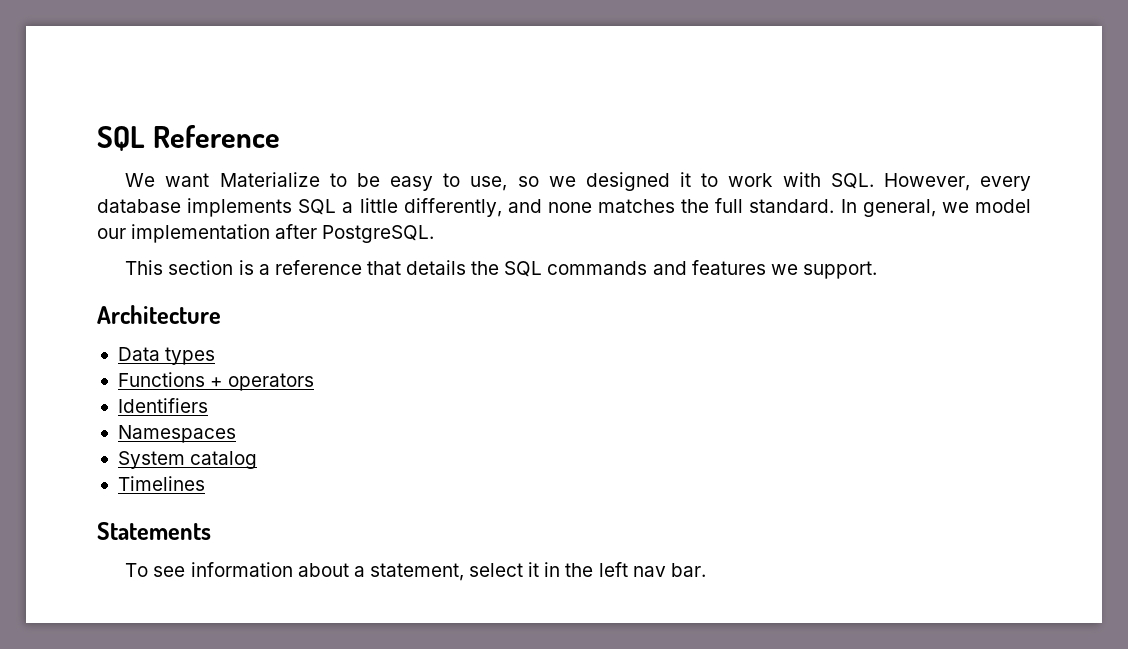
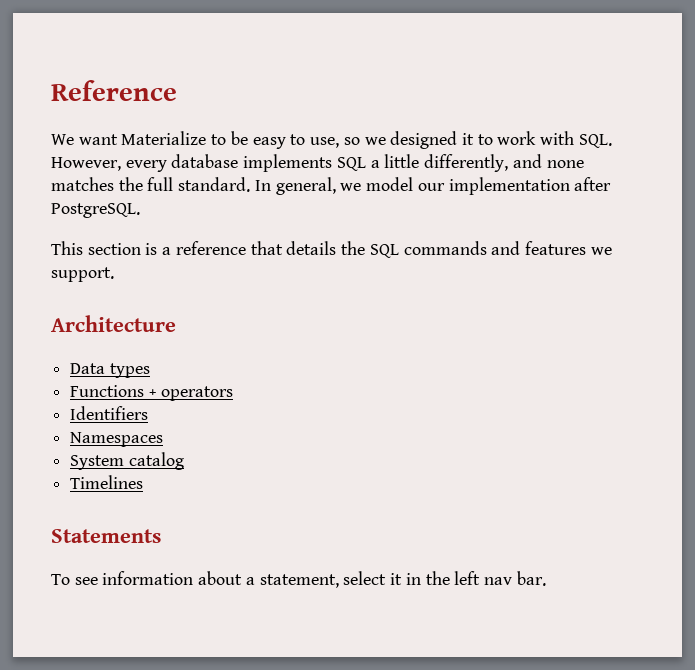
- SQL Reference
+ Reference

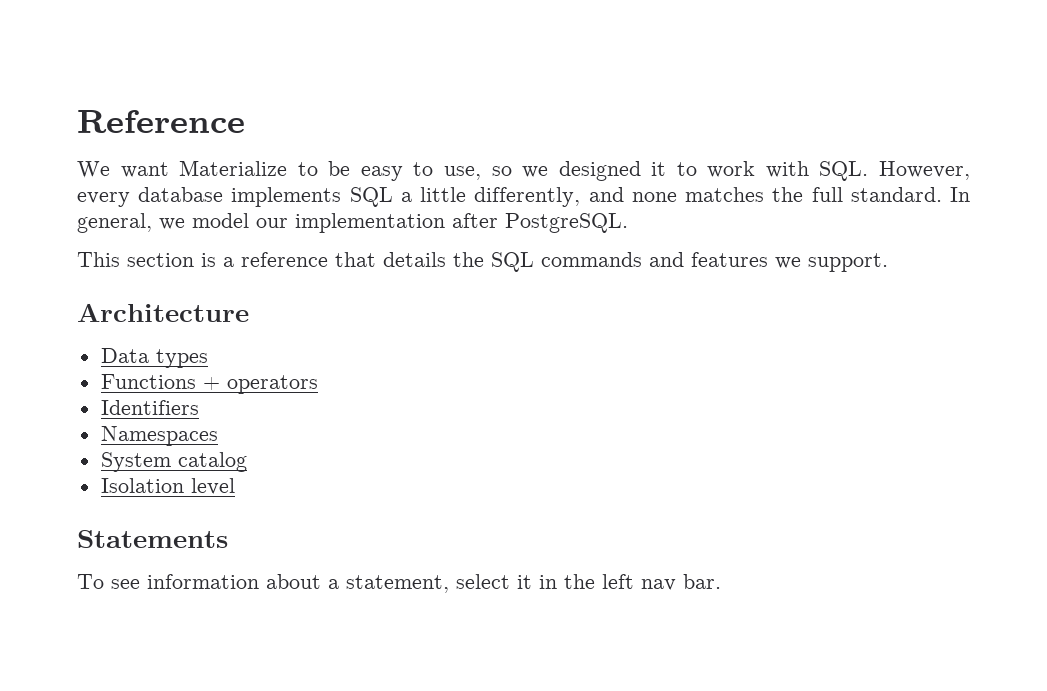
- Timelines
+ Isolation level

